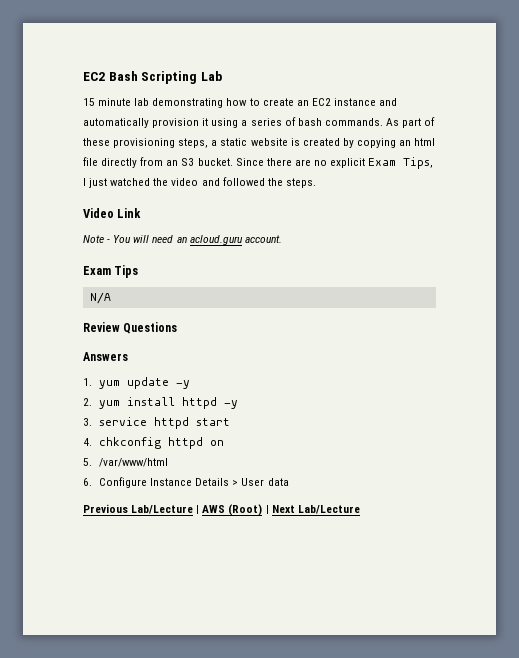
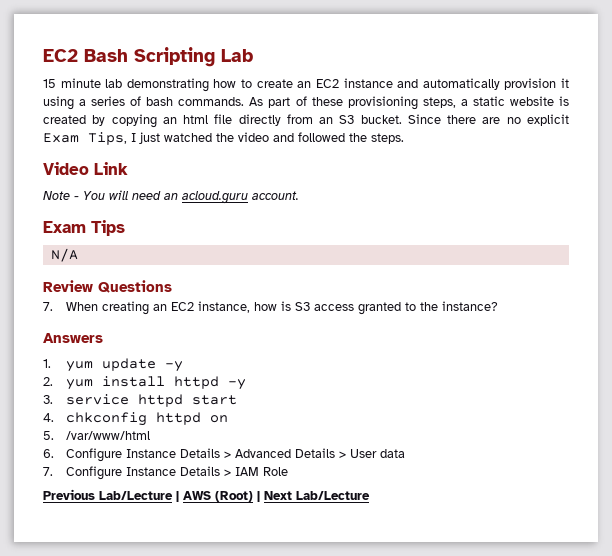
+ 7. When creating an EC2 instance, how is S3 access granted to the instance?
- 6. Configure Instance Details > User data
+ 6. Configure Instance Details > Advanced Details > User data
+ 7. Configure Instance Details > IAM Role

